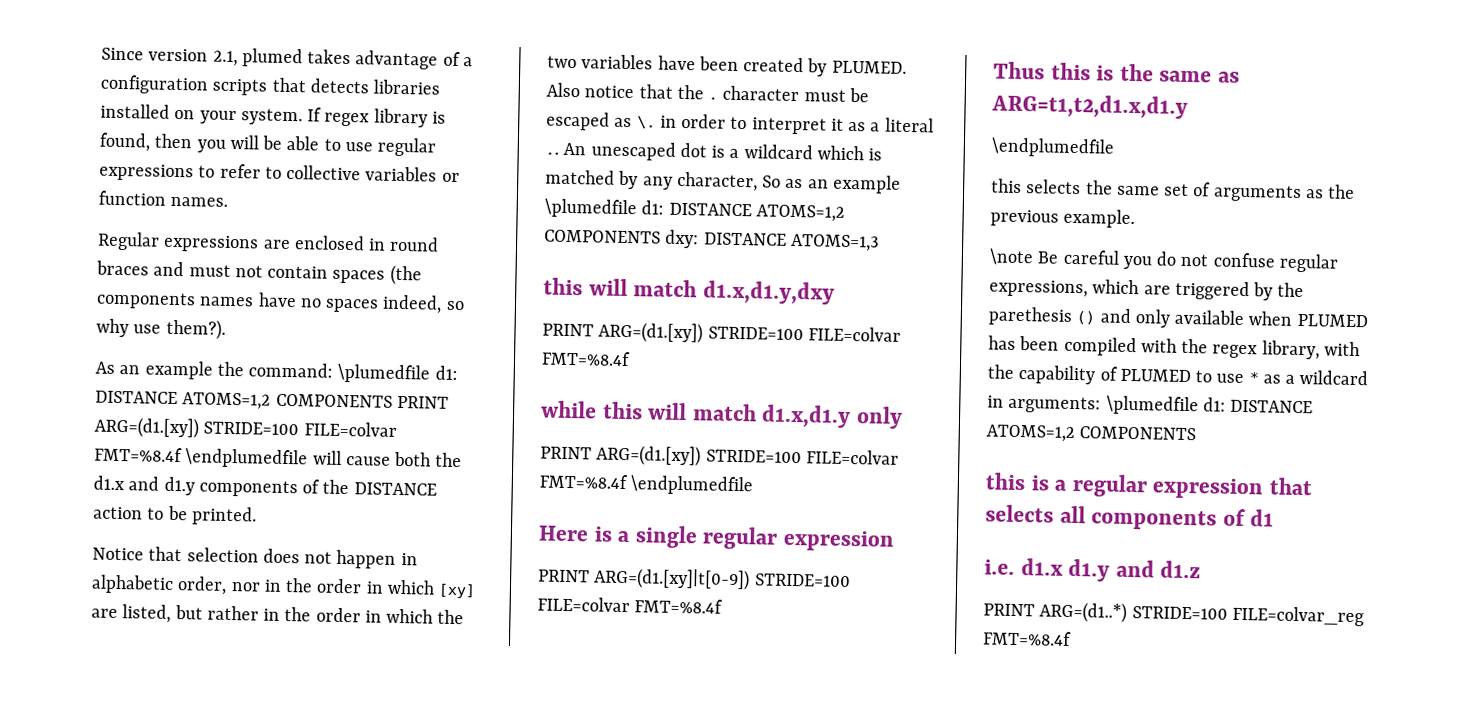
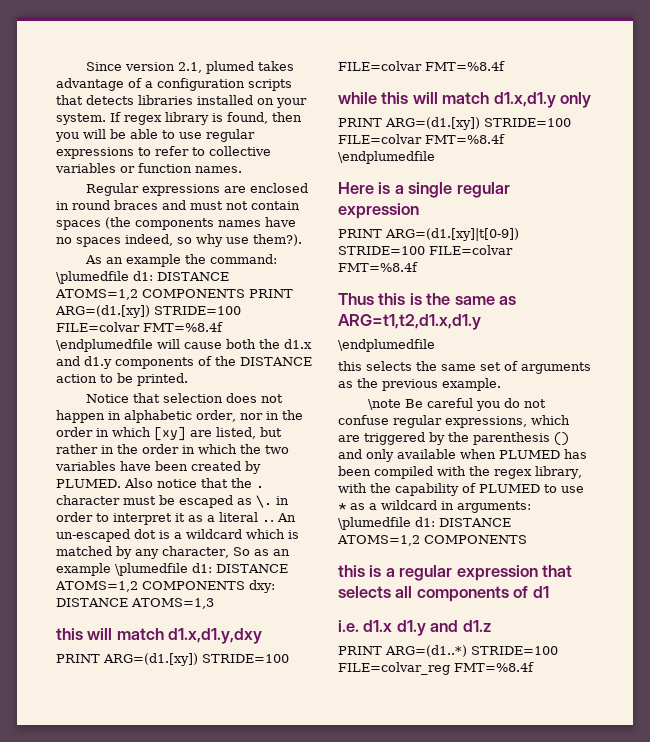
- An unescaped dot is a wildcard which is matched by any character, So as an example \plumedfile d1: DISTANCE ATOMS=1,2 COMPONENTS dxy: DISTANCE ATOMS=1,3
+ An un-escaped dot is a wildcard which is matched by any character, So as an example \plumedfile d1: DISTANCE ATOMS=1,2 COMPONENTS dxy: DISTANCE ATOMS=1,3
- \note Be careful you do not confuse regular expressions, which are triggered by the parethesis () and only available when PLUMED has been compiled with the regex library, with the capability of PLUMED to use * as a wildcard in arguments: \plumedfile d1: DISTANCE ATOMS=1,2 COMPONENTS
+ \note Be careful you do not confuse regular expressions, which are triggered by the parenthesis () and only available when PLUMED has been compiled with the regex library, with the capability of PLUMED to use * as a wildcard in arguments: \plumedfile d1: DISTANCE ATOMS=1,2 COMPONENTS

